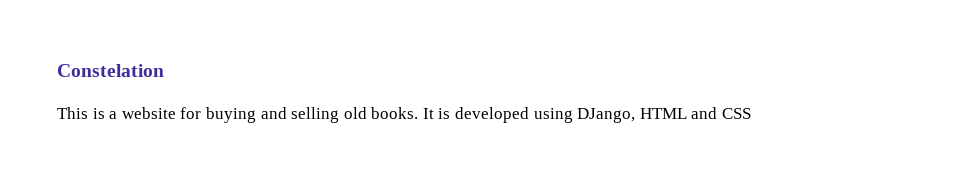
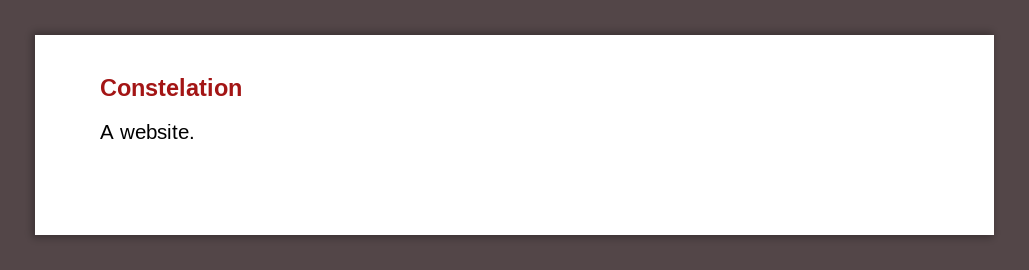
- This is a website for buying and selling old books. It is developed using DJango, HTML and CSS
+ A website.

